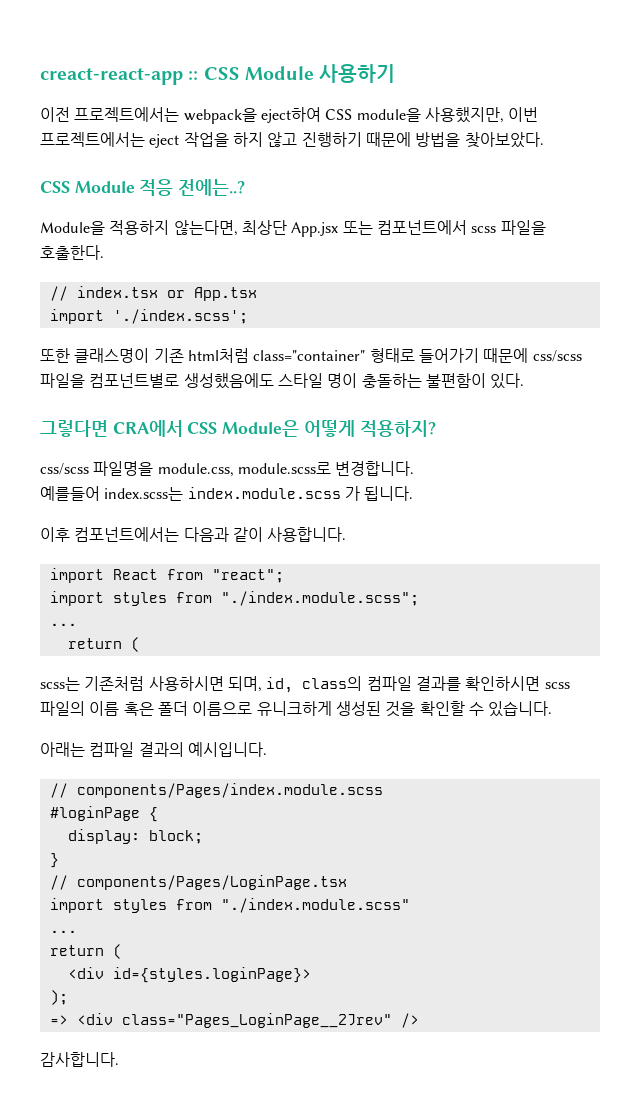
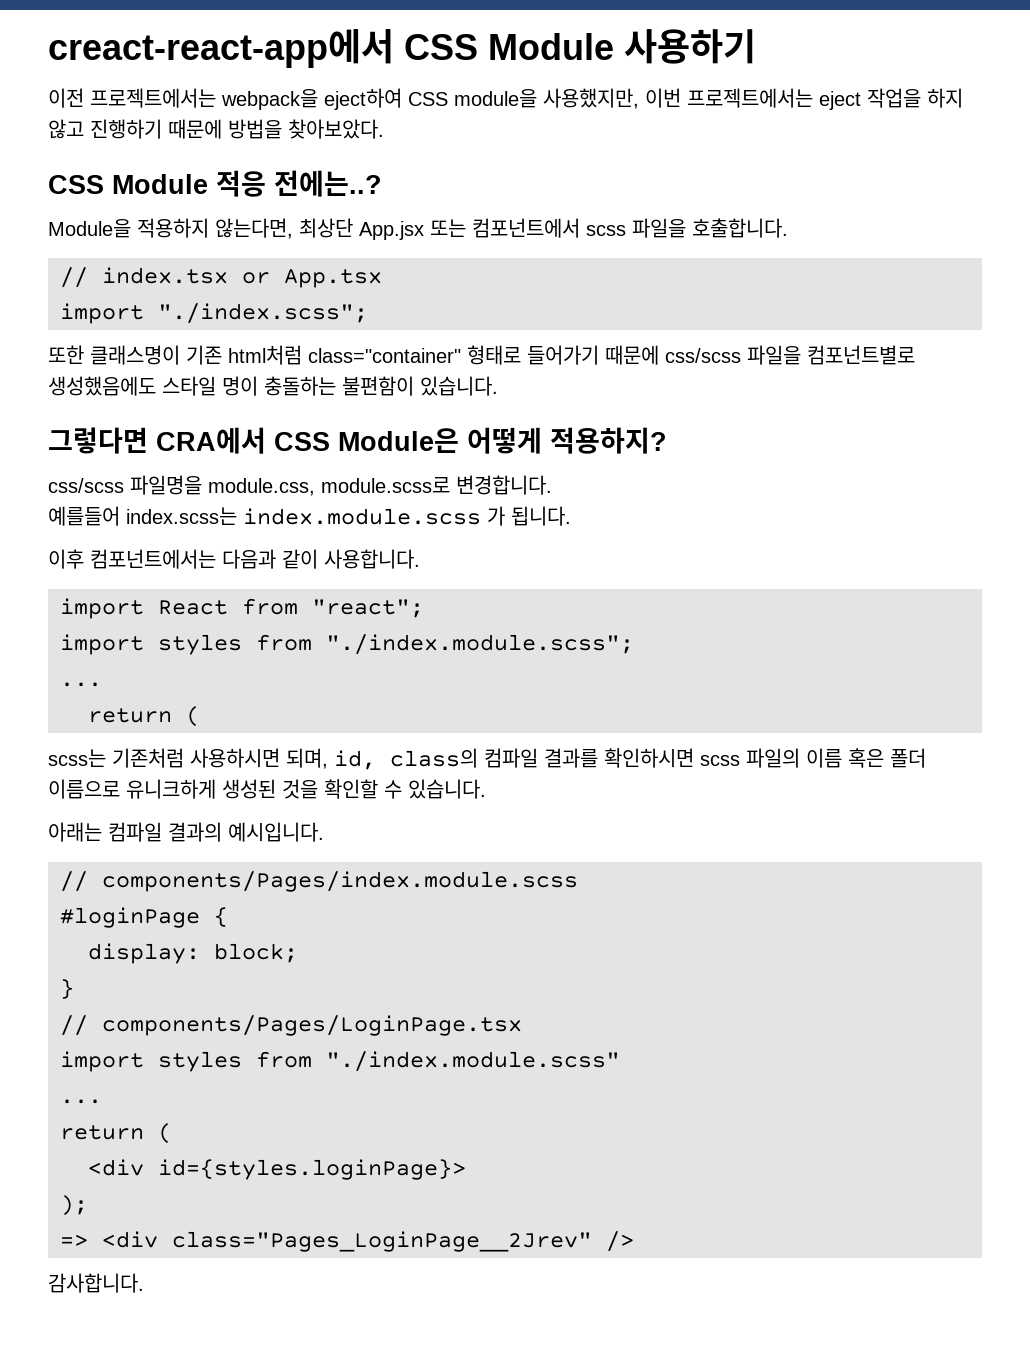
- creact-react-app :: CSS Module 사용하기
+ creact-react-app에서 CSS Module 사용하기
- Module을 적용하지 않는다면, 최상단 App.jsx 또는 컴포넌트에서 scss 파일을 호출한다.
+ Module을 적용하지 않는다면, 최상단 App.jsx 또는 컴포넌트에서 scss 파일을 호출합니다.
- import './index.scss';
+ import "./index.scss";
- 또한 클래스명이 기존 html처럼 class="container" 형태로 들어가기 때문에 css/scss 파일을 컴포넌트별로 생성했음에도 스타일 명이 충돌하는 불편함이 있다.
+ 또한 클래스명이 기존 html처럼 class="container" 형태로 들어가기 때문에 css/scss 파일을 컴포넌트별로 생성했음에도 스타일 명이 충돌하는 불편함이 있습니다.

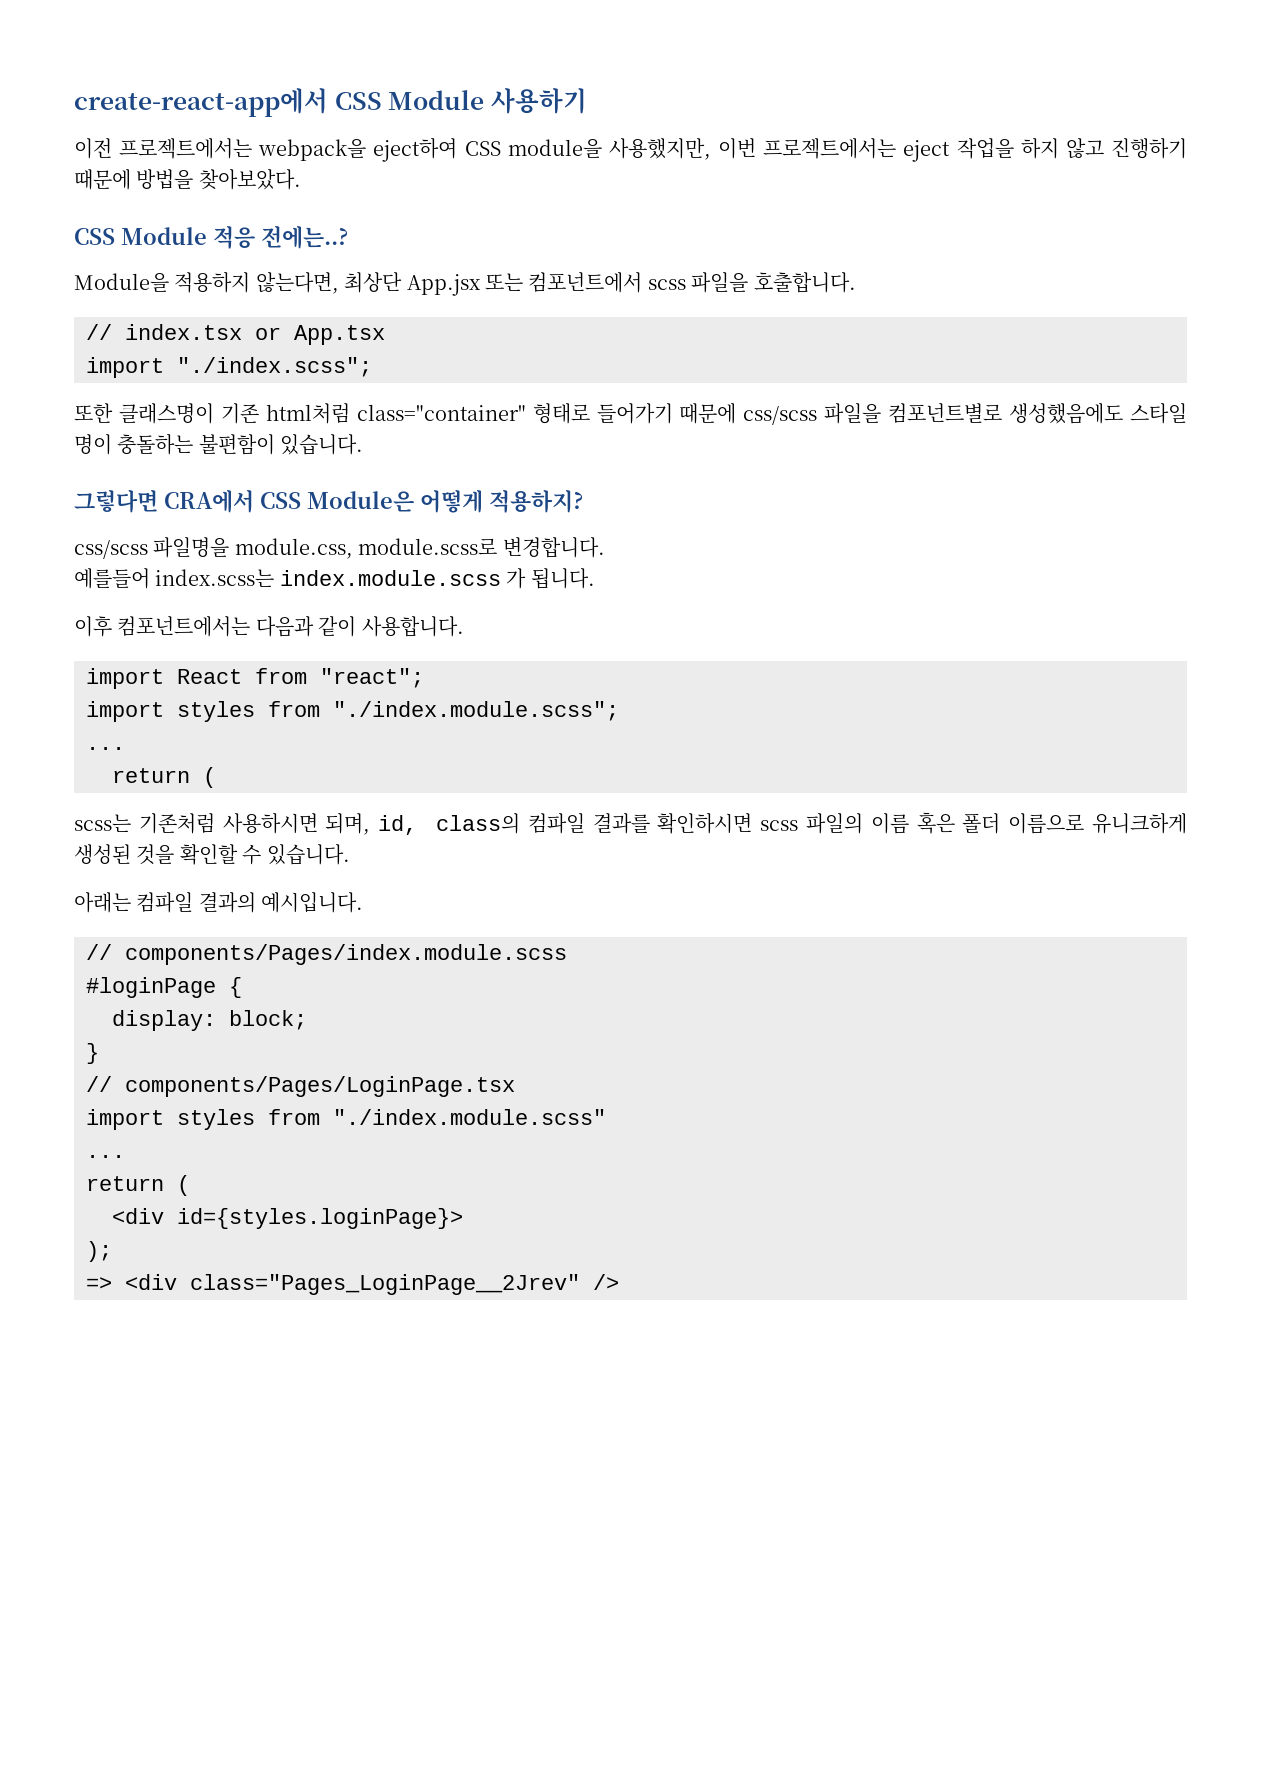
- creact-react-app에서 CSS Module 사용하기
+ create-react-app에서 CSS Module 사용하기
- 감사합니다.

